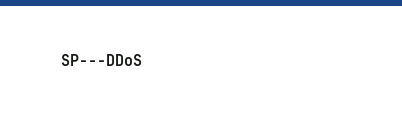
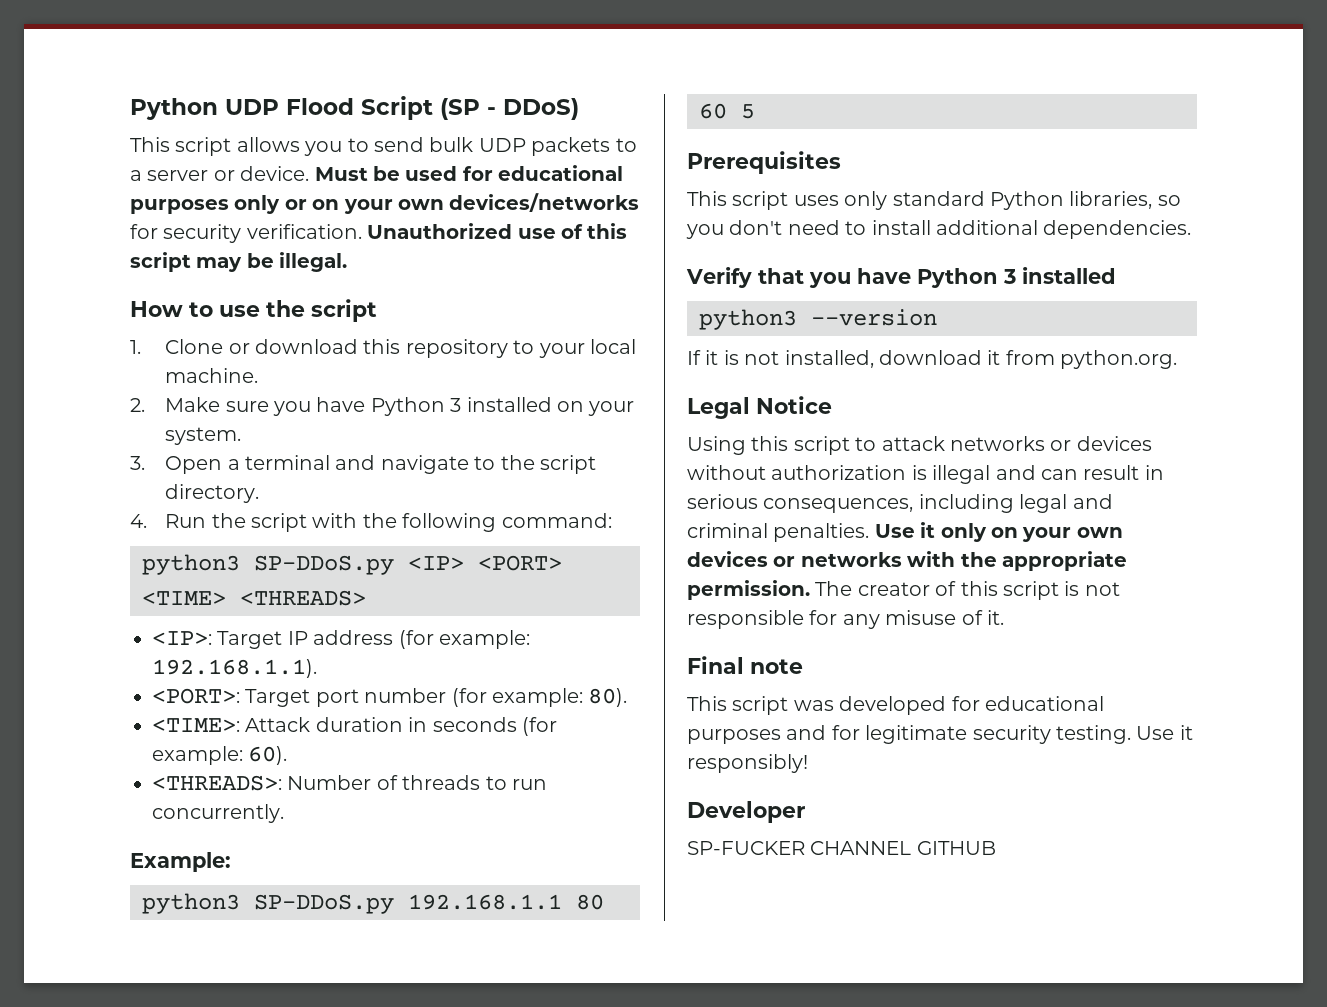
- SP---DDoS
+ Python UDP Flood Script (SP - DDoS)
+ This script allows you to send bulk UDP packets to a server or device. Must be used for educational purposes only or on your own devices/networks for security verification. Unauthorized use of this script may be illegal.
+ How to use the script
+ 1. Clone or download this repository to your local machine.
+ 2. Make sure you have Python 3 installed on your system.
+ 3. Open a terminal and navigate to the script directory.
+ 4. Run the script with the following command:
+ python3 SP-DDoS.py <IP> <PORT> <TIME> <THREADS>
+ <IP>: Target IP address (for example: 192.168.1.1).
+ <PORT>: Target port number (for example: 80).
+ <TIME>: Attack duration in seconds (for example: 60).
+ <THREADS>: Number of threads to run concurrently.
+ Example:
+ python3 SP-DDoS.py 192.168.1.1 80 60 5
+ Prerequisites
+ This script uses only standard Python libraries, so you don't need to install additional dependencies.
+ Verify that you have Python 3 installed
+ python3 --version
+ If it is not installed, download it from python.org.
+ Legal Notice
+ Using this script to attack networks or devices without authorization is illegal and can result in serious consequences, including legal and criminal penalties. Use it only on your own devices or networks with the appropriate permission. The creator of this script is not responsible for any misuse of it.
+ Final note
+ This script was developed for educational purposes and for legitimate security testing. Use it responsibly!
+ Developer
+ SP-FUCKER CHANNEL GITHUB

